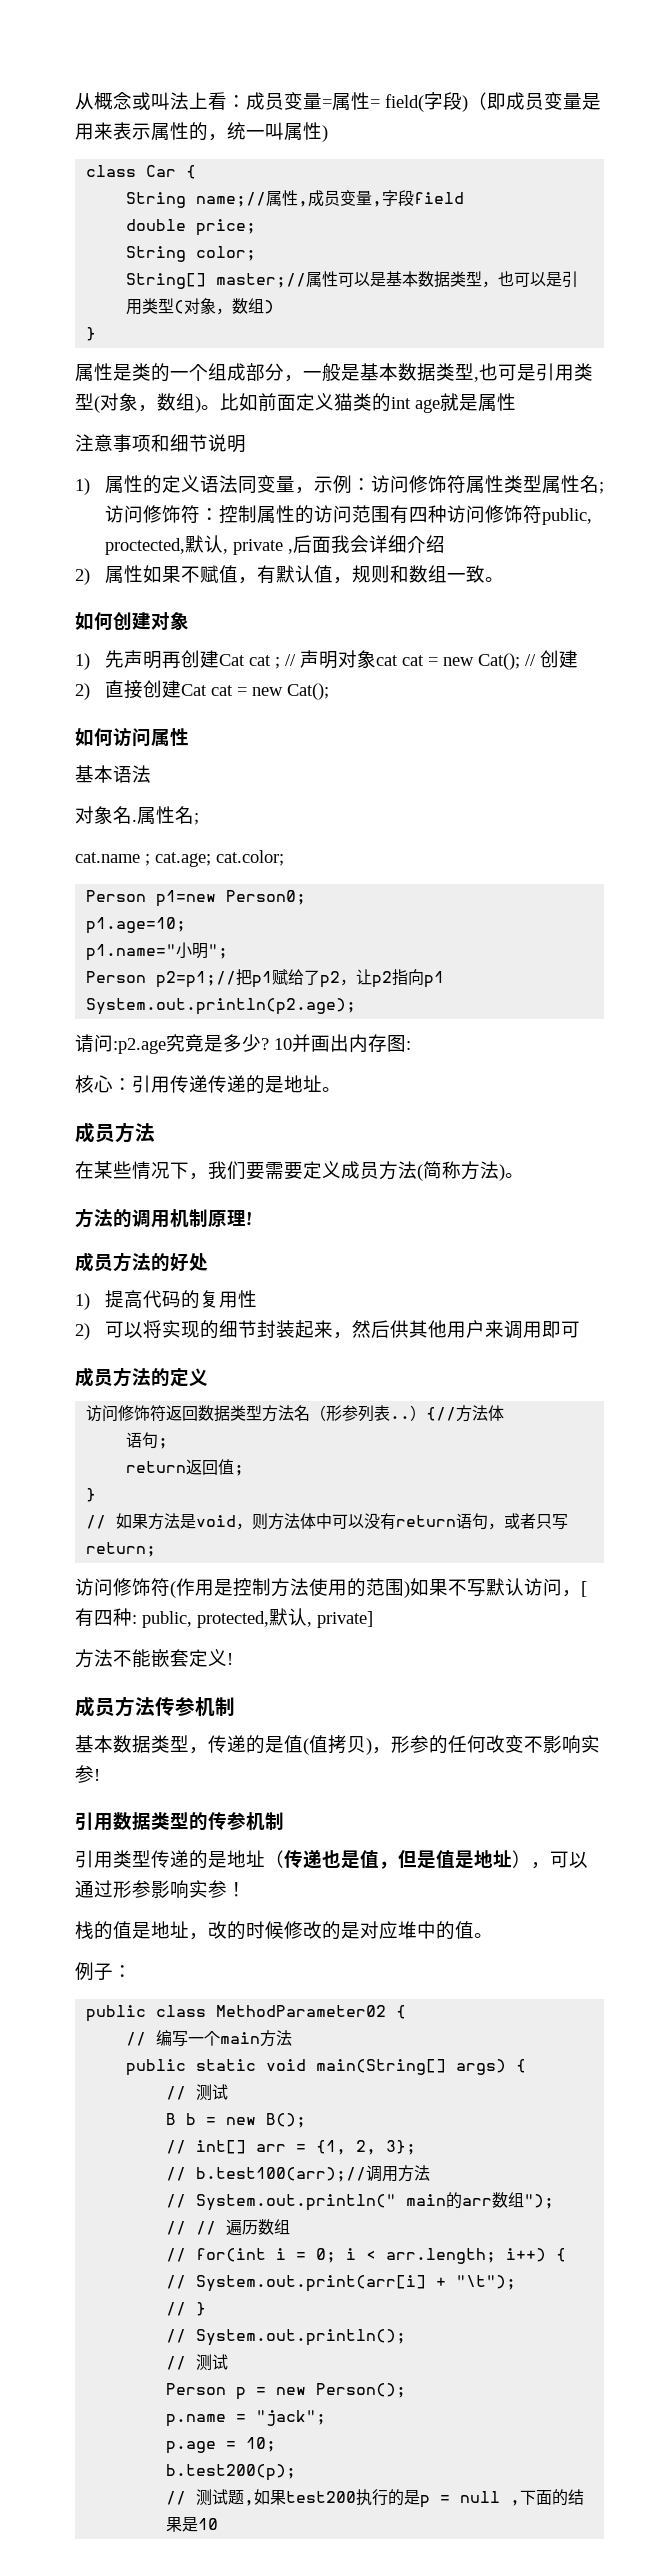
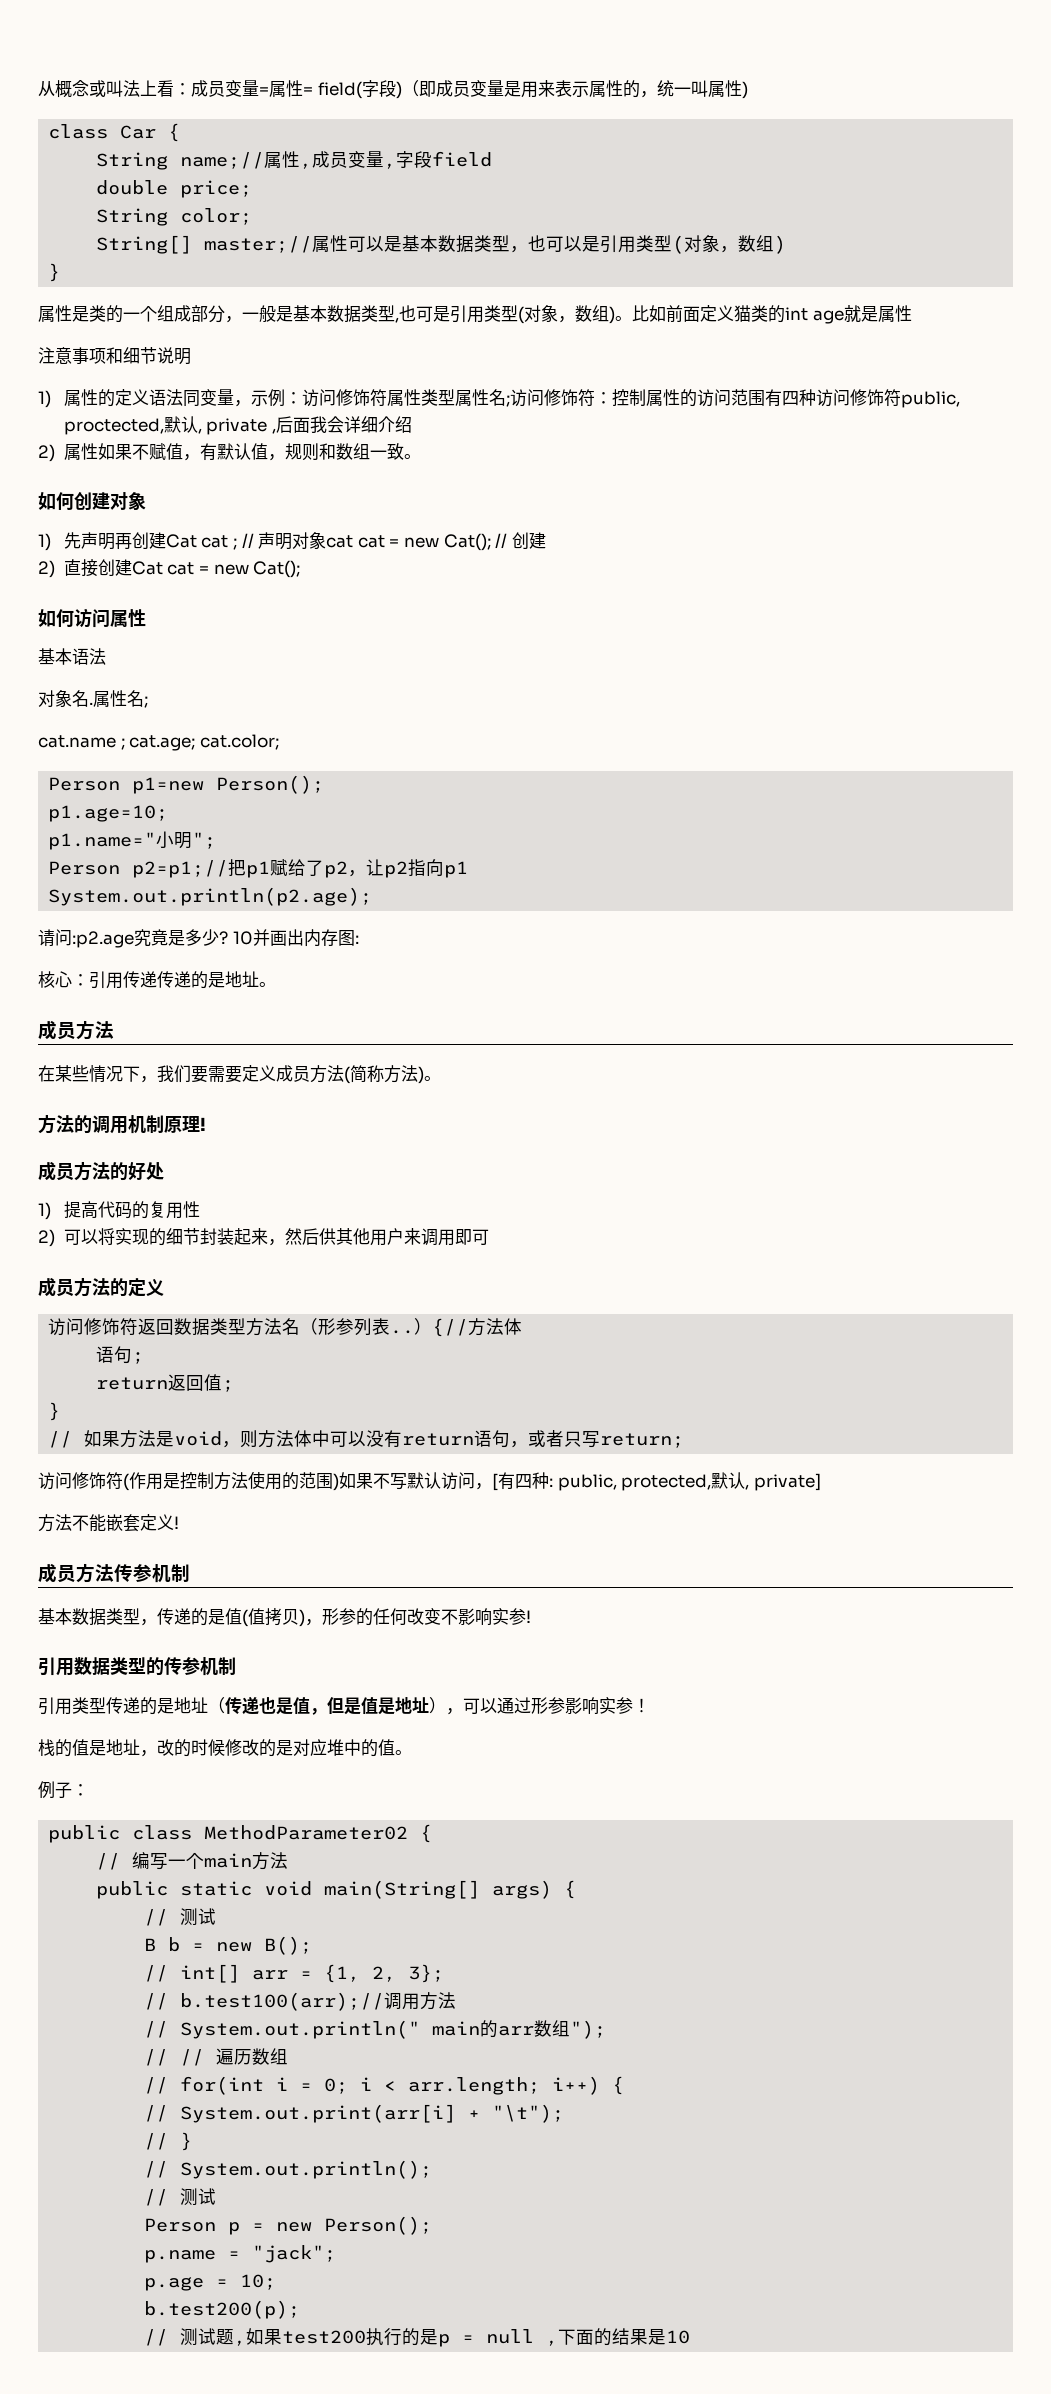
- Person p1=new Person0;
+ Person p1=new Person();

